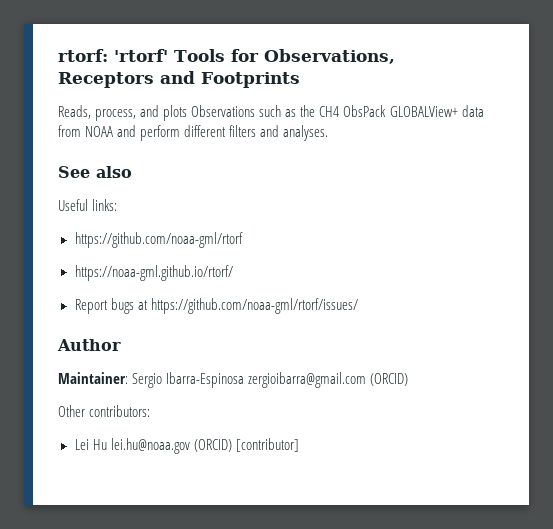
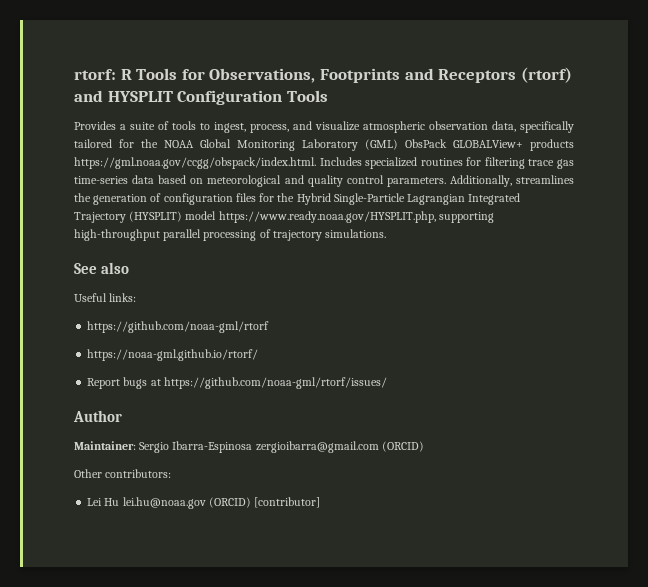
- rtorf: 'rtorf' Tools for Observations, Receptors and Footprints
- Reads, process, and plots Observations such as the CH4 ObsPack GLOBALView+ data from NOAA and perform different filters and analyses.
+ rtorf: R Tools for Observations, Footprints and Receptors (rtorf) and HYSPLIT Configuration Tools
+ Provides a suite of tools to ingest, process, and visualize atmospheric observation data, specifically tailored for the NOAA Global Monitoring Laboratory (GML) ObsPack GLOBALView+ products https://gml.noaa.gov/ccgg/obspack/index.html. Includes specialized routines for filtering trace gas time-series data based on meteorological and quality control parameters. Additionally, streamlines the generation of configuration files for the Hybrid Single-Particle Lagrangian Integrated Trajectory (HYSPLIT) model https://www.ready.noaa.gov/HYSPLIT.php, supporting high-throughput parallel processing of trajectory simulations.

